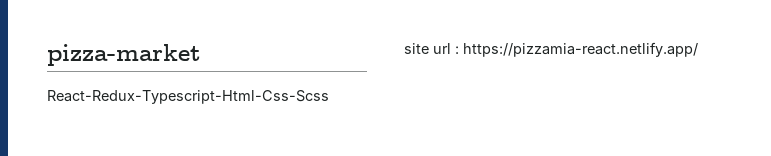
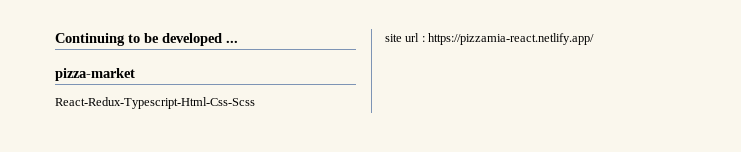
+ Continuing to be developed ...

